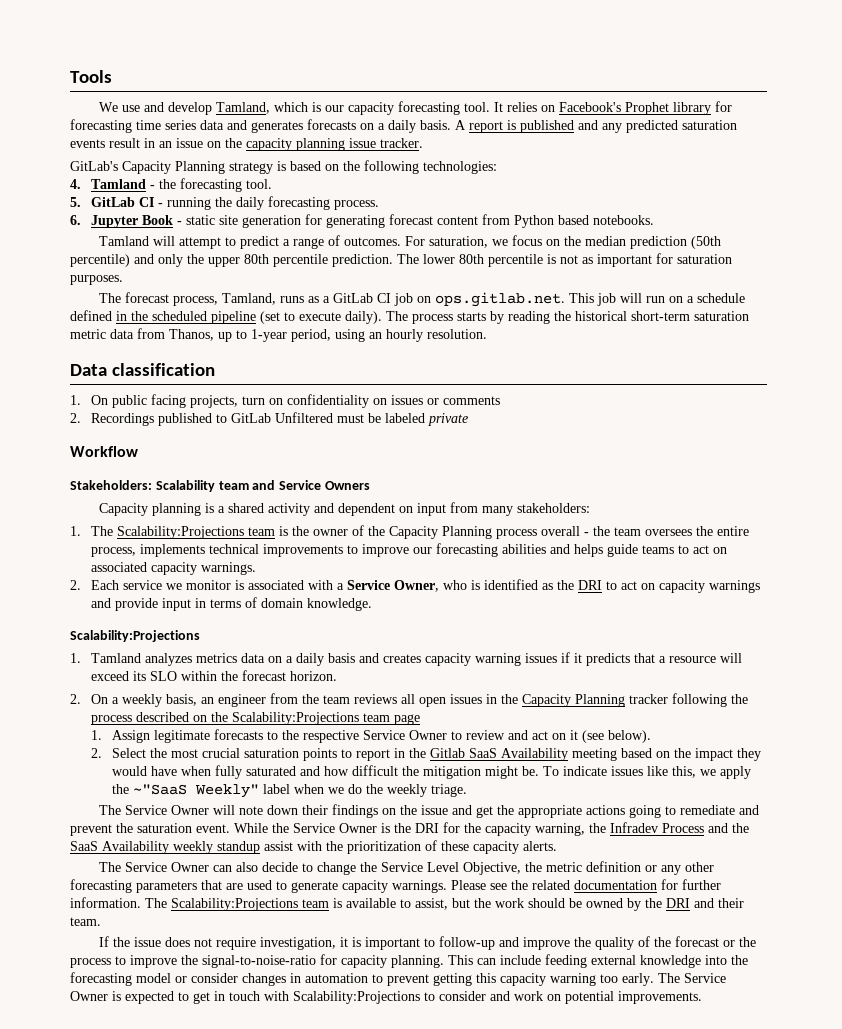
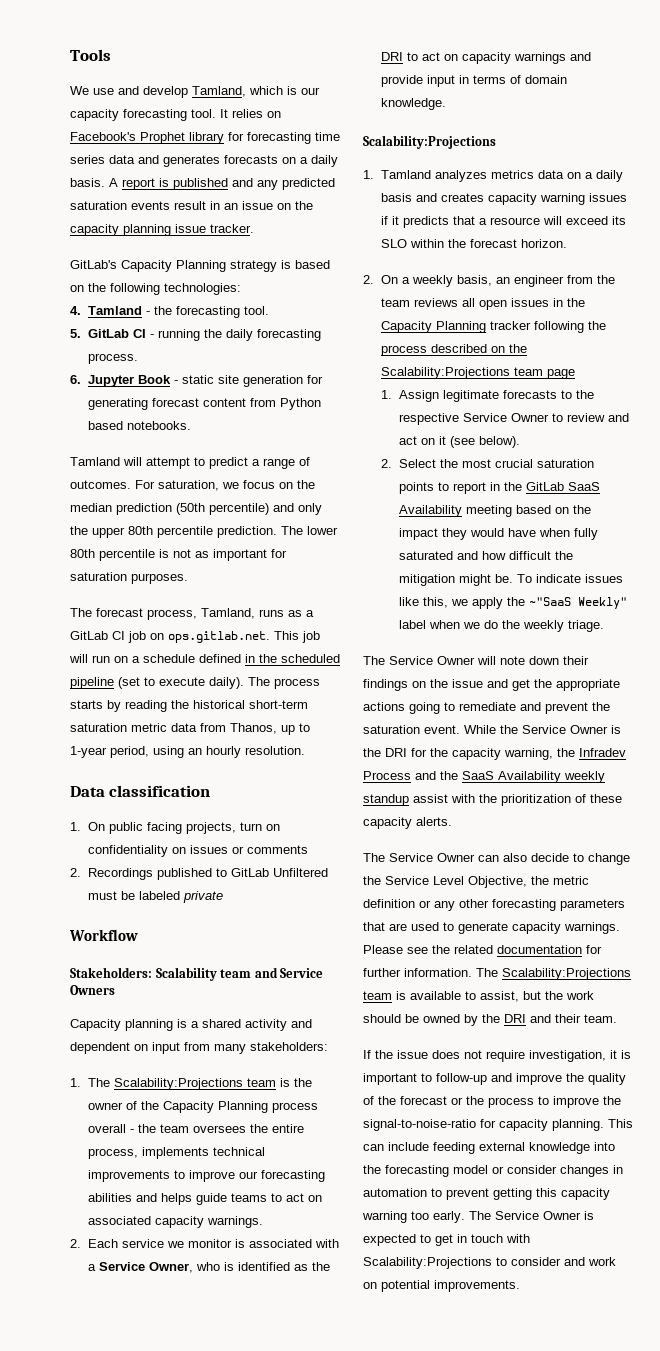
- 2. Select the most crucial saturation points to report in the Gitlab SaaS Availability meeting based on the impact they would have when fully saturated and how difficult the mitigation might be.
+ 2. Select the most crucial saturation points to report in the GitLab SaaS Availability meeting based on the impact they would have when fully saturated and how difficult the mitigation might be.

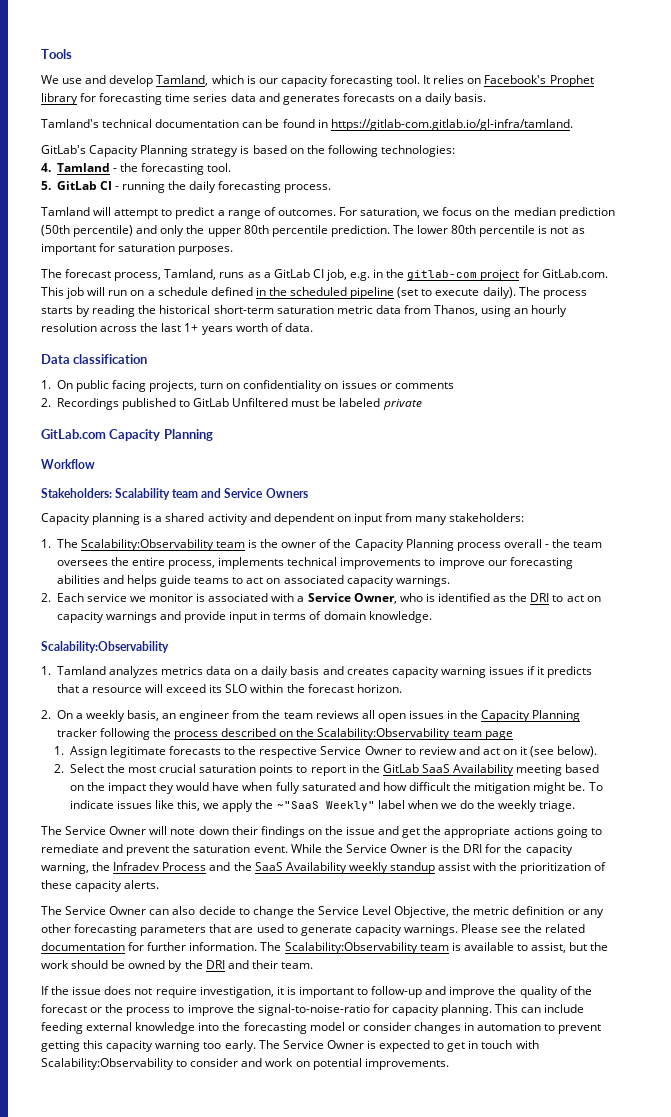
- It relies on Facebook's Prophet library for forecasting time series data and generates forecasts on a daily basis. A report is published and any predicted saturation events result in an issue on the capacity planning issue tracker.
+ It relies on Facebook's Prophet library for forecasting time series data and generates forecasts on a daily basis.
+ Tamland's technical documentation can be found in https://gitlab-com.gitlab.io/gl-infra/tamland.
- 6. Jupyter Book - static site generation for generating forecast content from Python based notebooks.
- The forecast process, Tamland, runs as a GitLab CI job on ops.gitlab.net. This job will run on a schedule defined in the scheduled pipeline (set to execute daily).
+ The forecast process, Tamland, runs as a GitLab CI job, e.g. in the gitlab-com project for GitLab.com. This job will run on a schedule defined in the scheduled pipeline (set to execute daily).
- The process starts by reading the historical short-term saturation metric data from Thanos, up to 1-year period, using an hourly resolution.
+ The process starts by reading the historical short-term saturation metric data from Thanos, using an hourly resolution across the last 1+ years worth of data.
+ GitLab.com Capacity Planning
- 1. The Scalability:Projections team is the owner of the Capacity Planning process overall - the team oversees the entire process, implements technical improvements to improve our forecasting abilities and helps guide teams to act on associated capacity warnings.
+ 1. The Scalability:Observability team is the owner of the Capacity Planning process overall - the team oversees the entire process, implements technical improvements to improve our forecasting abilities and helps guide teams to act on associated capacity warnings.
  2. Each service we monitor is associated with a Service Owner, who is identified as the DRI to act on capacity warnings and provide input in terms of domain knowledge.
- Scalability:Projections
+ Scalability:Observability
- 2. On a weekly basis, an engineer from the team reviews all open issues in the Capacity Planning tracker following the process described on the Scalability:Projections team page
+ 2. On a weekly basis, an engineer from the team reviews all open issues in the Capacity Planning tracker following the process described on the Scalability:Observability team page
- The Scalability:Projections team is available to assist, but the work should be owned by the DRI and their team.
+ The Scalability:Observability team is available to assist, but the work should be owned by the DRI and their team.
- The Service Owner is expected to get in touch with Scalability:Projections to consider and work on potential improvements.
+ The Service Owner is expected to get in touch with Scalability:Observability to consider and work on potential improvements.

